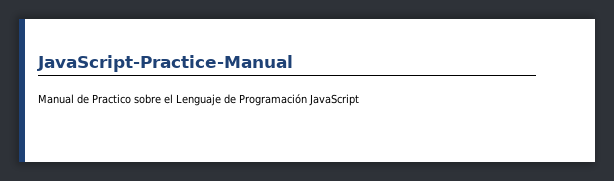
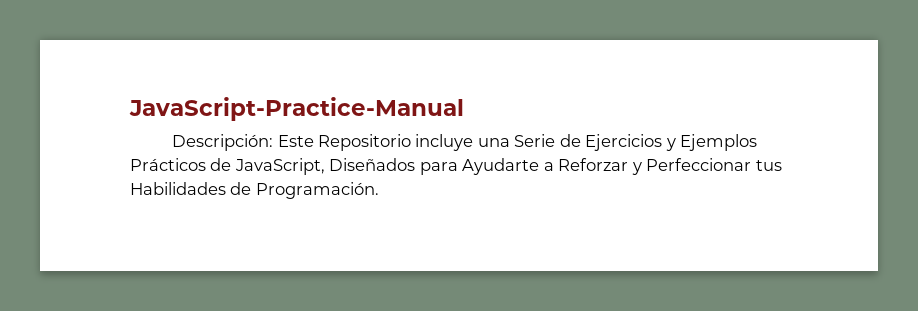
- Manual de Practico sobre el Lenguaje de Programación JavaScript
+ Descripción: Este Repositorio incluye una Serie de Ejercicios y Ejemplos Prácticos de JavaScript, Diseñados para Ayudarte a Reforzar y Perfeccionar tus Habilidades de Programación.

